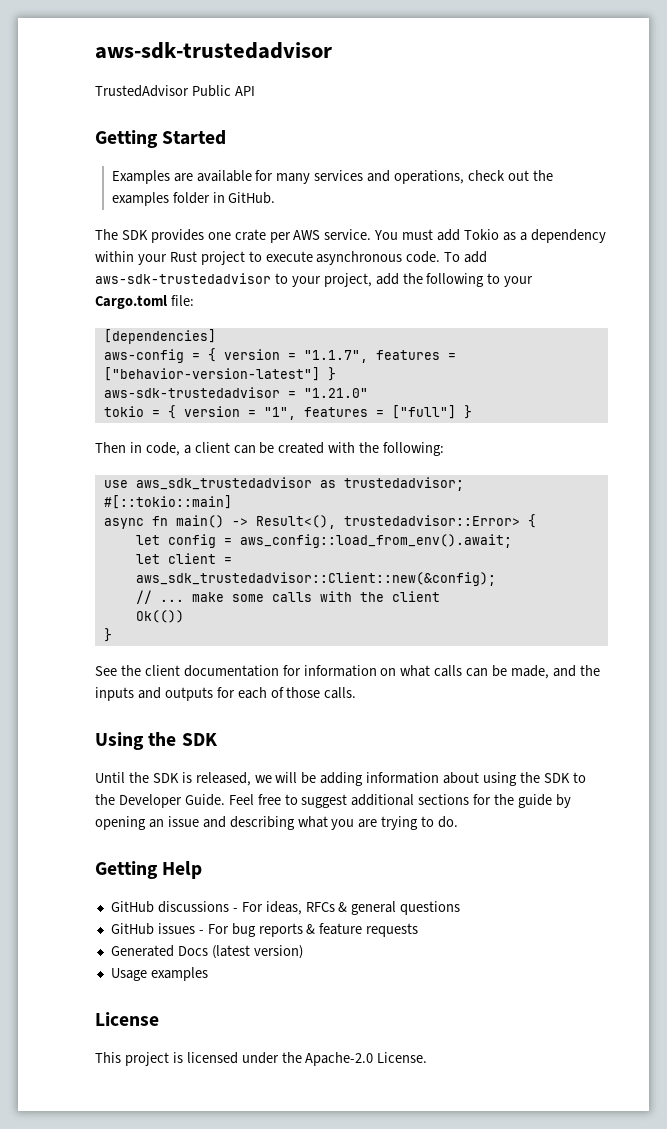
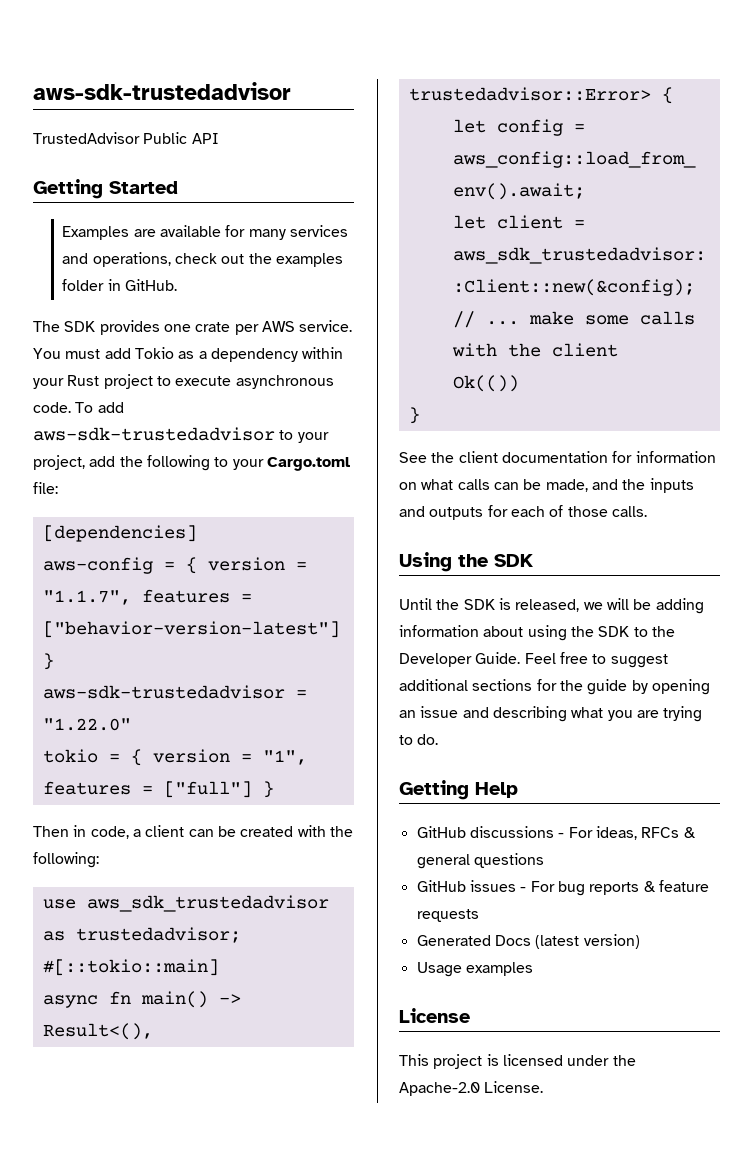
- aws-sdk-trustedadvisor = "1.21.0"
+ aws-sdk-trustedadvisor = "1.22.0"

